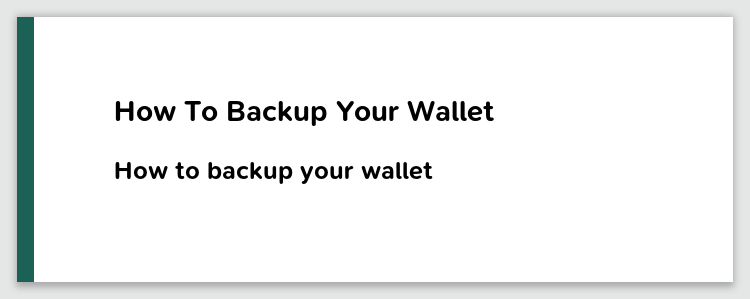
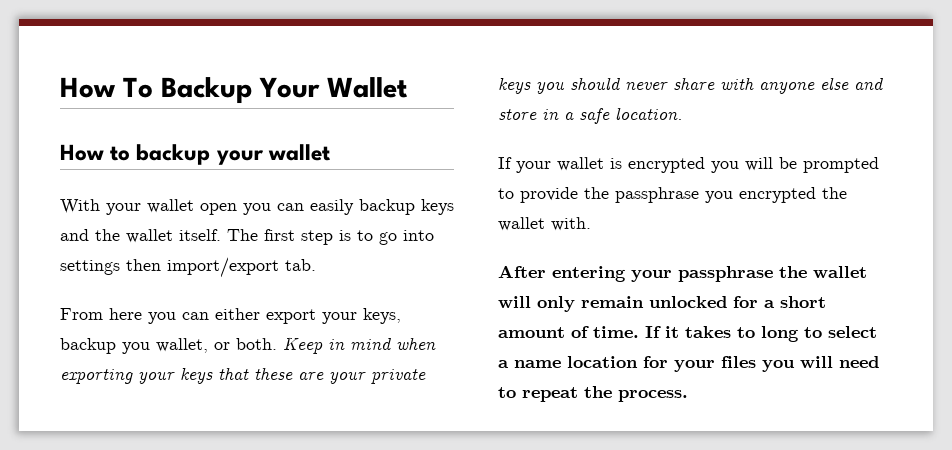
+ With your wallet open you can easily backup keys and the wallet itself. The first step is to go into settings then import/export tab.
+ From here you can either export your keys, backup you wallet, or both. Keep in mind when exporting your keys that these are your private keys you should never share with anyone else and store in a safe location.
+ If your wallet is encrypted you will be prompted to provide the passphrase you encrypted the wallet with.
+ After entering your passphrase the wallet will only remain unlocked for a short amount of time. If it takes to long to select a name location for your files you will need to repeat the process.

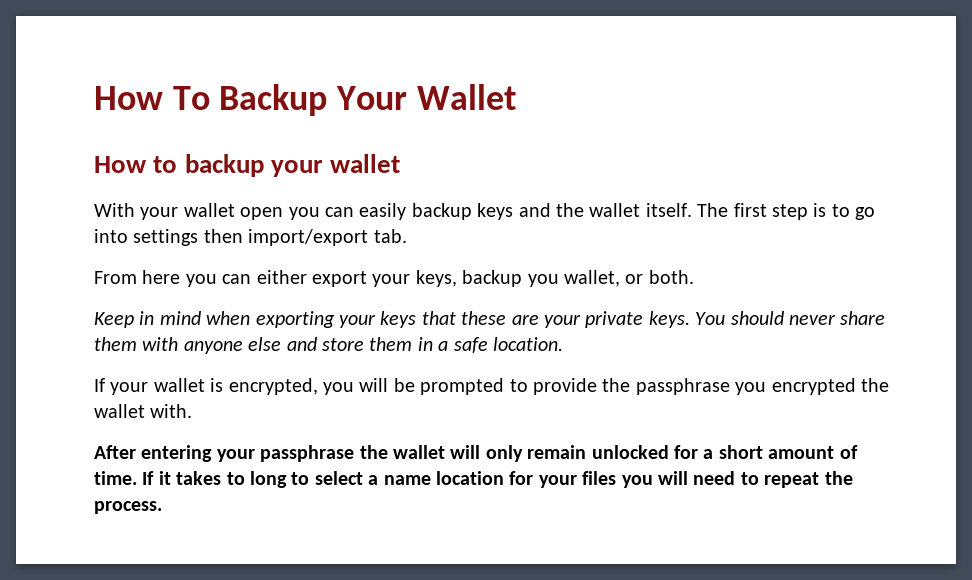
- From here you can either export your keys, backup you wallet, or both. Keep in mind when exporting your keys that these are your private keys you should never share with anyone else and store in a safe location.
+ From here you can either export your keys, backup you wallet, or both.
+ Keep in mind when exporting your keys that these are your private keys. You should never share them with anyone else and store them in a safe location.
- If your wallet is encrypted you will be prompted to provide the passphrase you encrypted the wallet with.
+ If your wallet is encrypted, you will be prompted to provide the passphrase you encrypted the wallet with.

